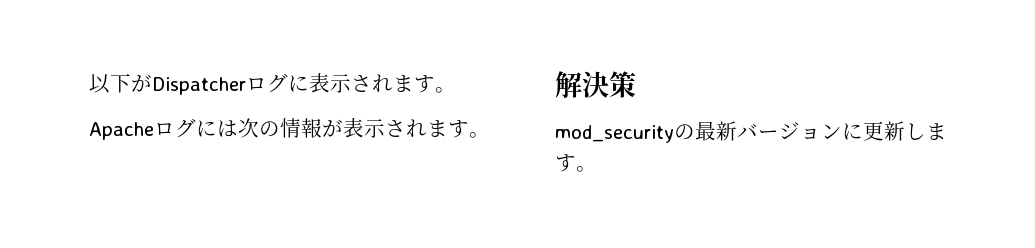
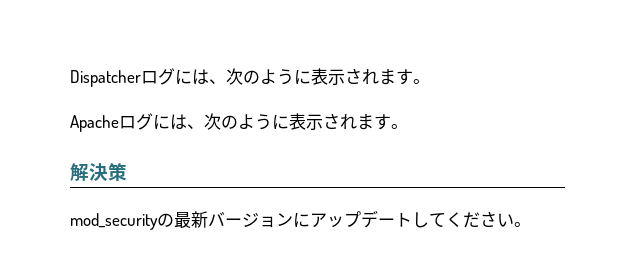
- 以下がDispatcherログに表示されます。
+ Dispatcherログには、次のように表示されます。
- Apacheログには次の情報が表示されます。
+ Apacheログには、次のように表示されます。
- mod_securityの最新バージョンに更新します。
+ mod_securityの最新バージョンにアップデートしてください。

